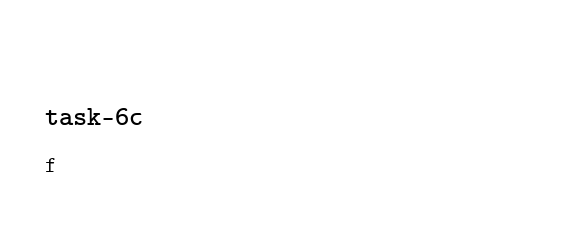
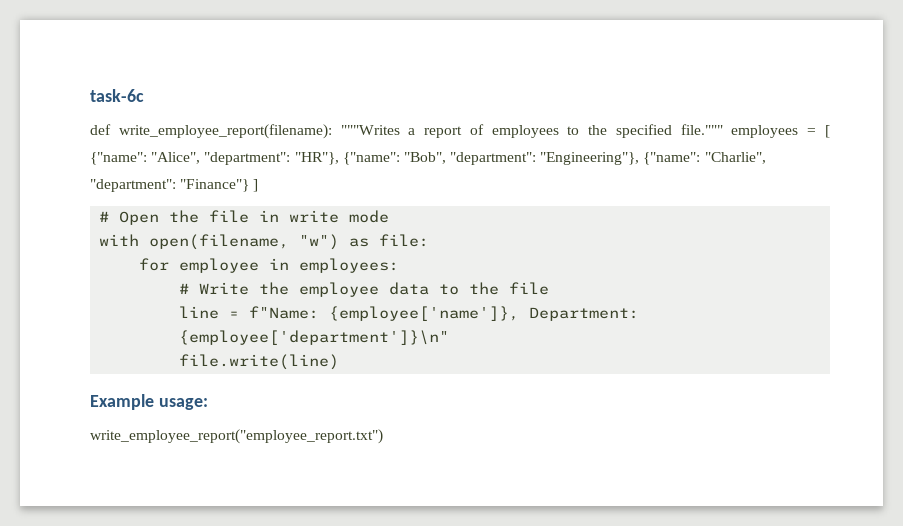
- f
+ def write_employee_report(filename): """Writes a report of employees to the specified file.""" employees = [ {"name": "Alice", "department": "HR"}, {"name": "Bob", "department": "Engineering"}, {"name": "Charlie", "department": "Finance"} ]
+ # Open the file in write mode
+ with open(filename, "w") as file:
+ for employee in employees:
+ # Write the employee data to the file
+ line = f"Name: {employee['name']}, Department: {employee['department']}\n"
+ file.write(line)
+ Example usage:
+ write_employee_report("employee_report.txt")

